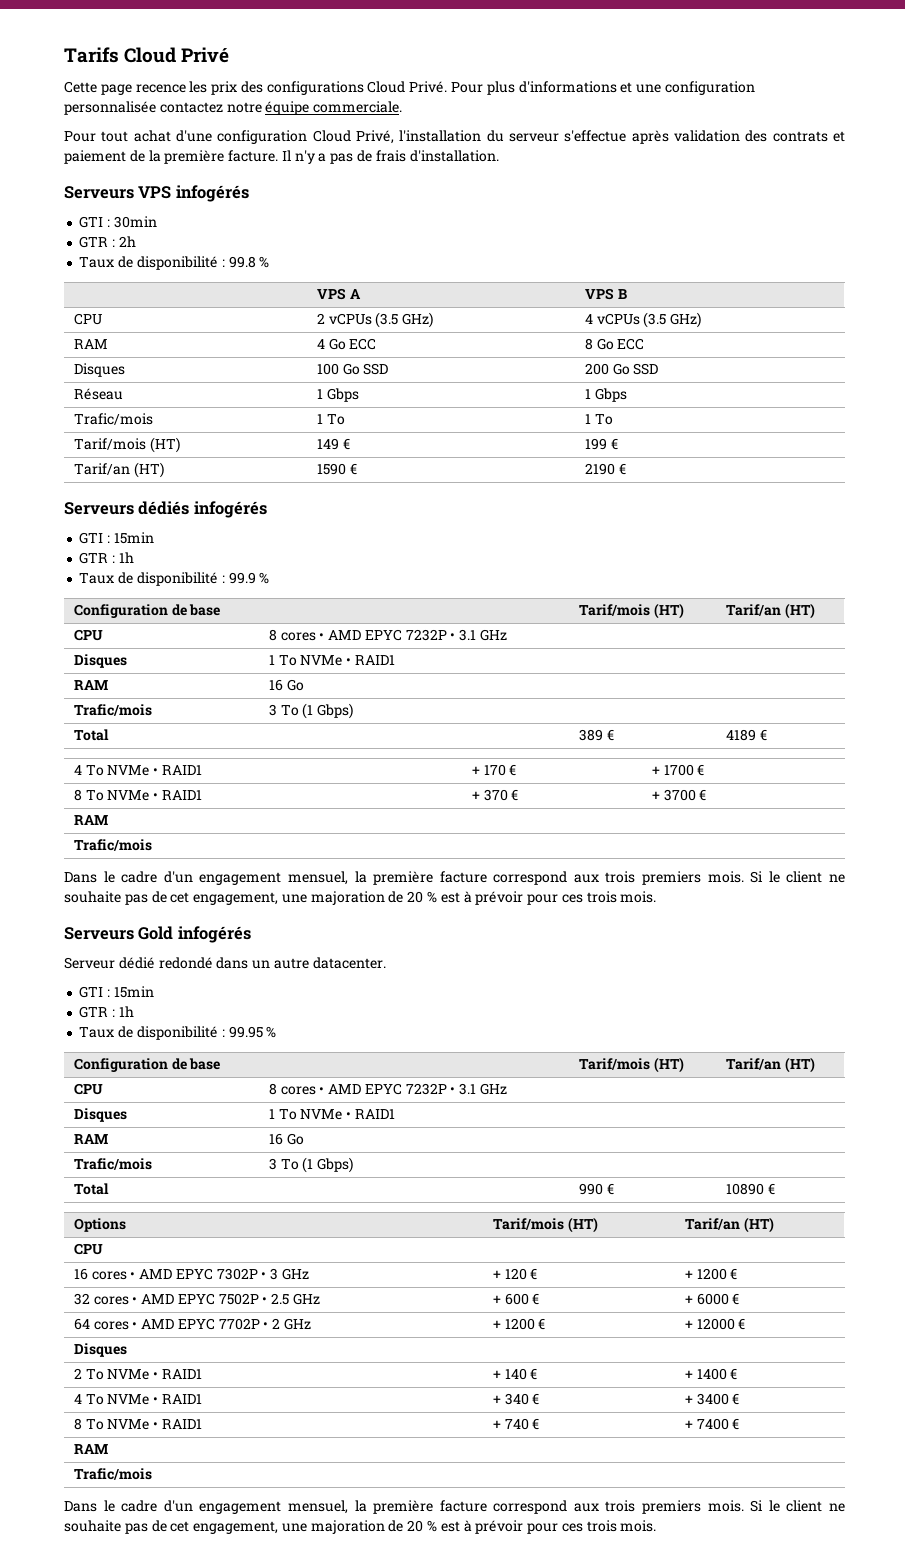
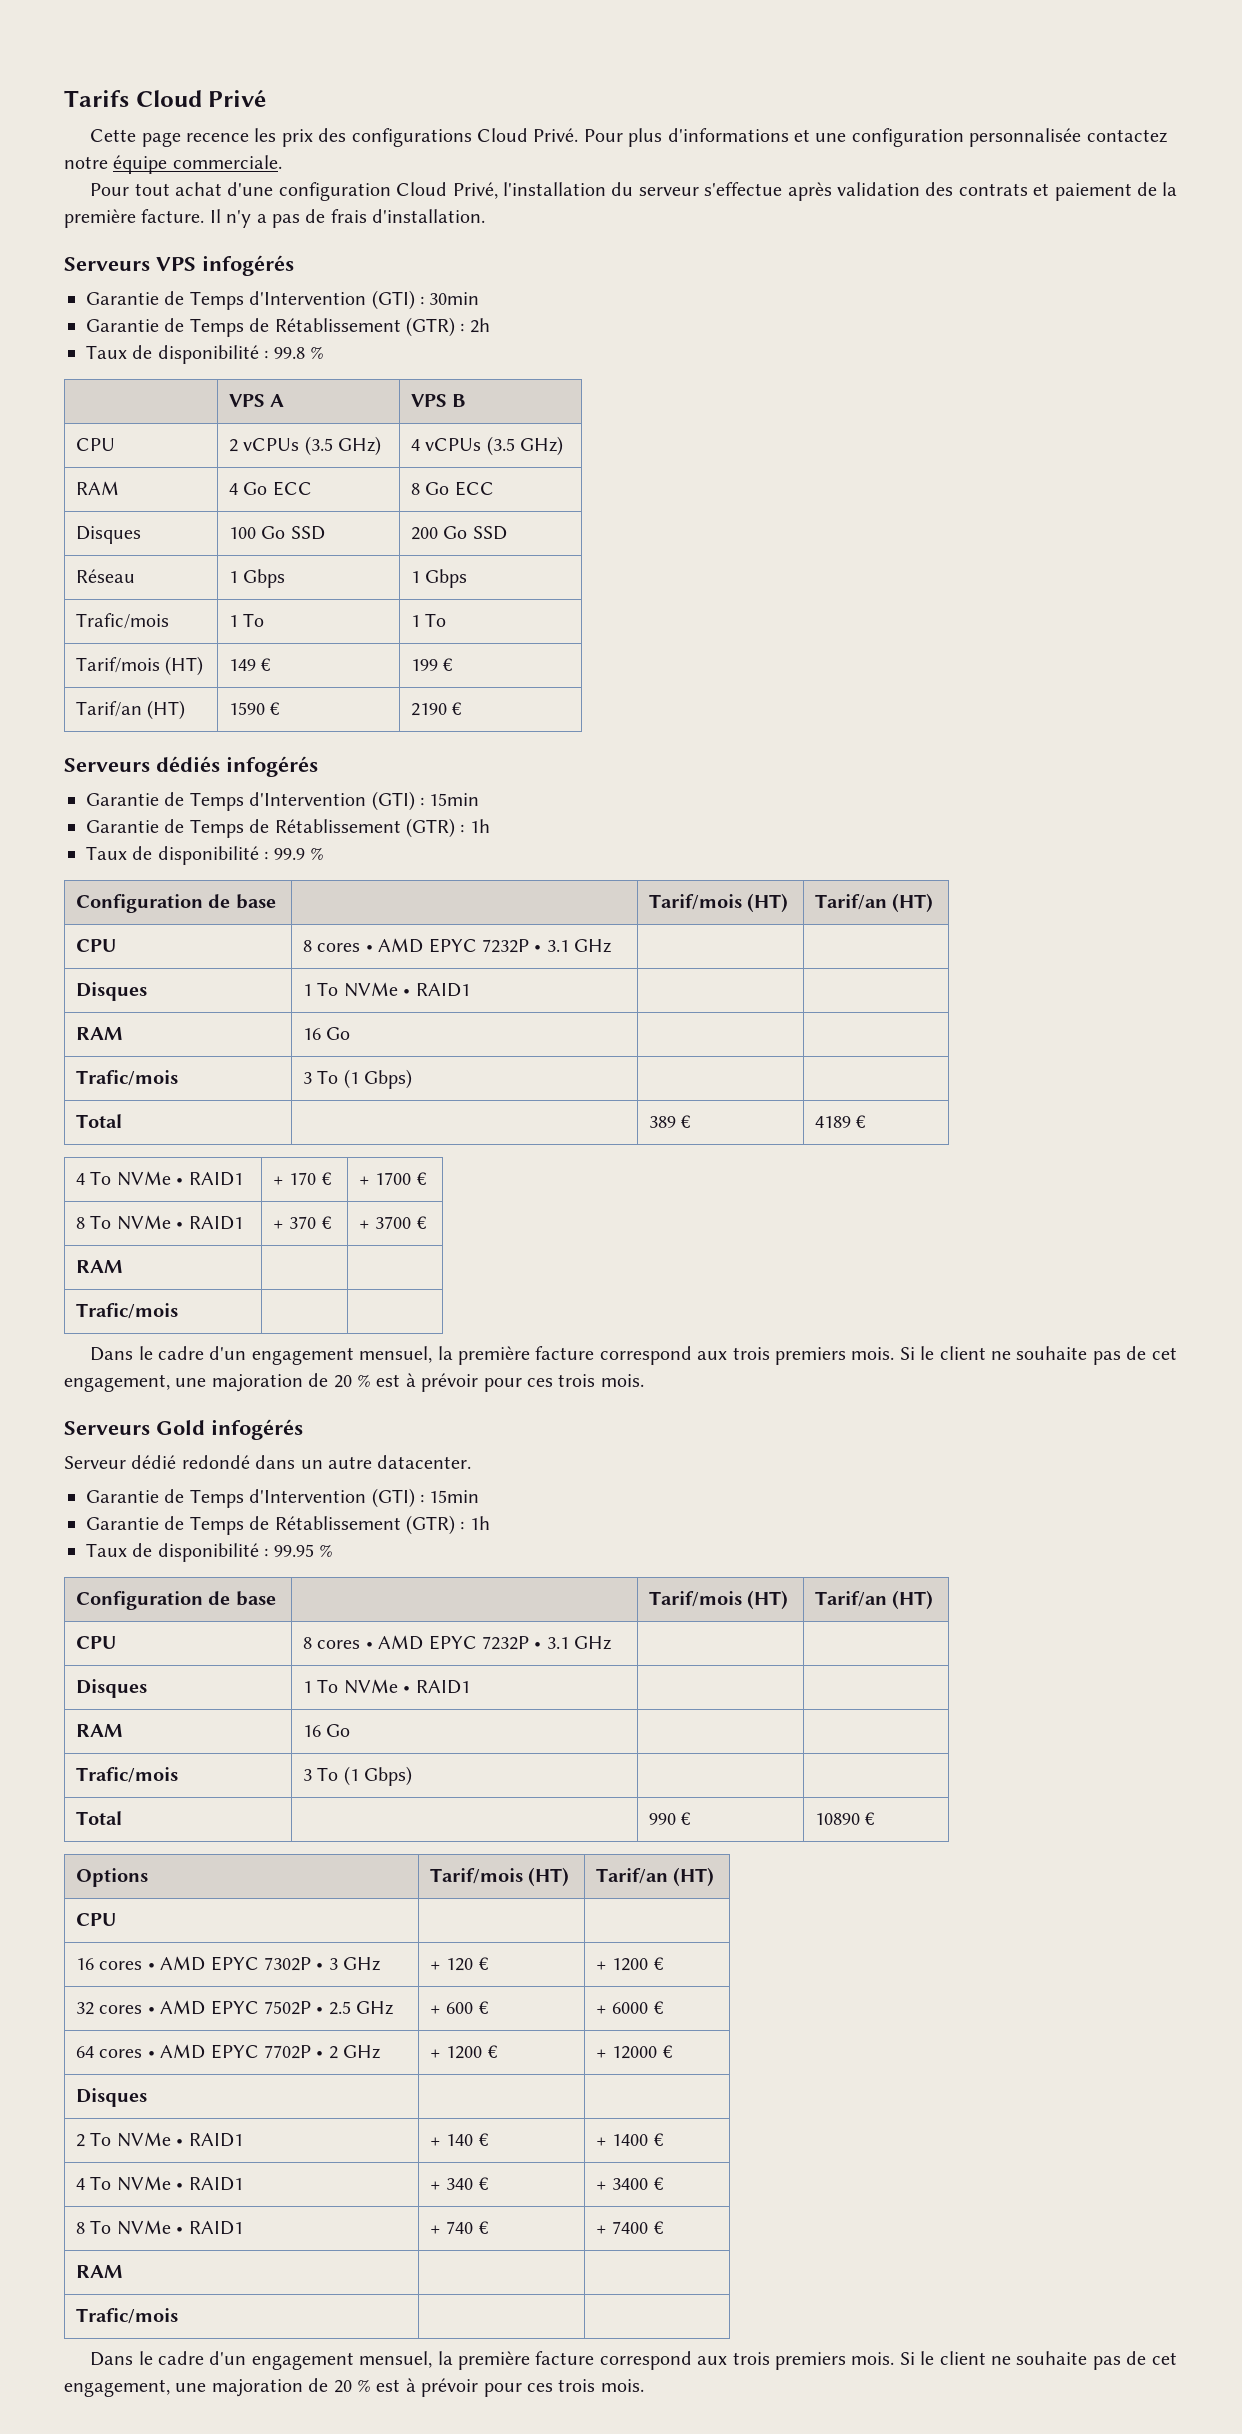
- GTI : 30min
- GTR : 2h
+ Garantie de Temps d'Intervention (GTI) : 30min
+ Garantie de Temps de Rétablissement (GTR) : 2h
  Serveurs dédiés infogérés
- GTI : 15min
- GTR : 1h
+ Garantie de Temps d'Intervention (GTI) : 15min
+ Garantie de Temps de Rétablissement (GTR) : 1h
  Serveur dédié redondé dans un autre datacenter.
- GTI : 15min
- GTR : 1h
+ Garantie de Temps d'Intervention (GTI) : 15min
+ Garantie de Temps de Rétablissement (GTR) : 1h

